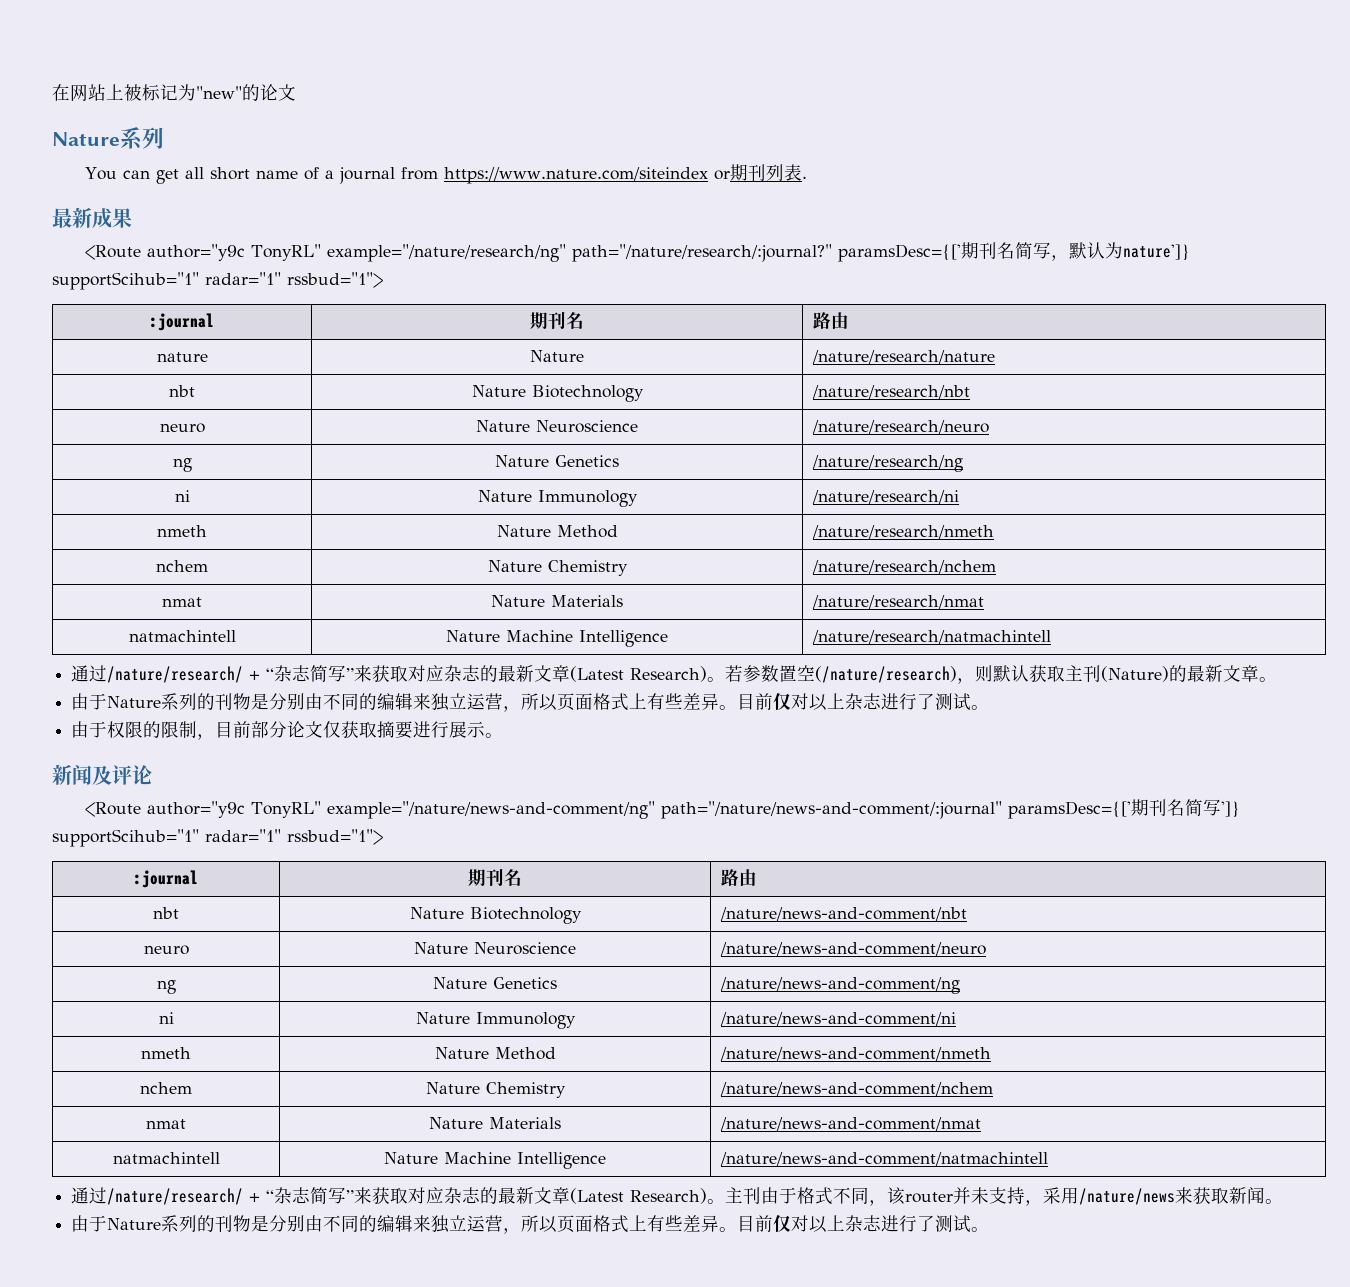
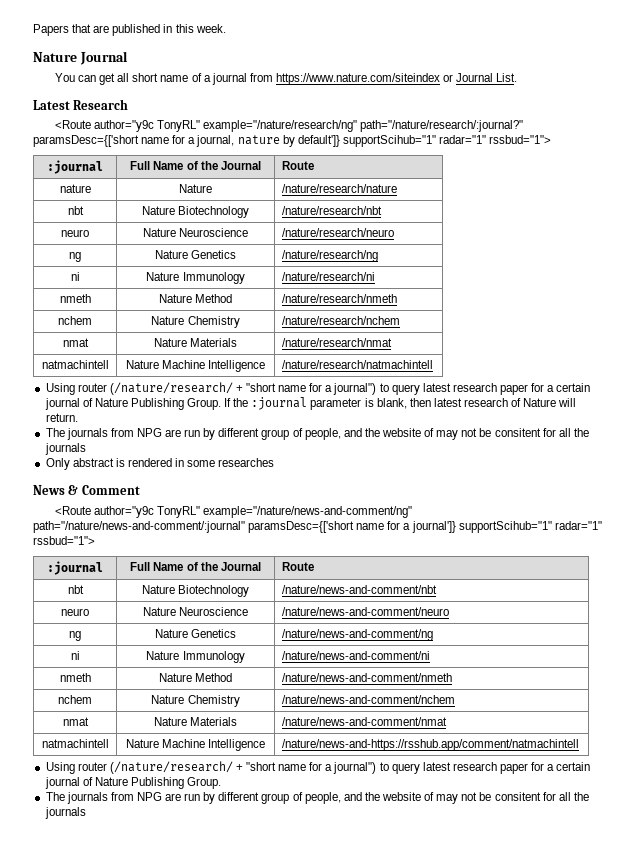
- 在网站上被标记为"new"的论文
- Nature系列
+ Papers that are published in this week.
+ Nature Journal
- You can get all short name of a journal from https://www.nature.com/siteindex or期刊列表.
- 最新成果
+ You can get all short name of a journal from https://www.nature.com/siteindex or Journal List.
+ Latest Research
- <Route author="y9c TonyRL" example="/nature/research/ng" path="/nature/research/:journal?" paramsDesc={['期刊名简写，默认为nature']} supportScihub="1" radar="1" rssbud="1">
- :journal | 期刊名 | 路由
+ <Route author="y9c TonyRL" example="/nature/research/ng" path="/nature/research/:journal?" paramsDesc={['short name for a journal, nature by default']} supportScihub="1" radar="1" rssbud="1">
+ :journal | Full Name of the Journal | Route
- 通过/nature/research/ + “杂志简写”来获取对应杂志的最新文章(Latest Research)。若参数置空(/nature/research)，则默认获取主刊(Nature)的最新文章。
- 由于Nature系列的刊物是分别由不同的编辑来独立运营，所以页面格式上有些差异。目前仅对以上杂志进行了测试。
- 由于权限的限制，目前部分论文仅获取摘要进行展示。
- 新闻及评论
+ Using router (/nature/research/ + "short name for a journal") to query latest research paper for a certain journal of Nature Publishing Group. If the :journal parameter is blank, then latest research of Nature will return.
+ The journals from NPG are run by different group of people, and the website of may not be consitent for all the journals
+ Only abstract is rendered in some researches
+ News & Comment
- <Route author="y9c TonyRL" example="/nature/news-and-comment/ng" path="/nature/news-and-comment/:journal" paramsDesc={['期刊名简写']} supportScihub="1" radar="1" rssbud="1">
- :journal | 期刊名 | 路由
+ <Route author="y9c TonyRL" example="/nature/news-and-comment/ng" path="/nature/news-and-comment/:journal" paramsDesc={['short name for a journal']} supportScihub="1" radar="1" rssbud="1">
+ :journal | Full Name of the Journal | Route
- natmachintell | Nature Machine Intelligence | /nature/news-and-comment/natmachintell
- 通过/nature/research/ + “杂志简写”来获取对应杂志的最新文章(Latest Research)。主刊由于格式不同，该router并未支持，采用/nature/news来获取新闻。
- 由于Nature系列的刊物是分别由不同的编辑来独立运营，所以页面格式上有些差异。目前仅对以上杂志进行了测试。
+ natmachintell | Nature Machine Intelligence | /nature/news-and-https://rsshub.app/comment/natmachintell
+ Using router (/nature/research/ + "short name for a journal") to query latest research paper for a certain journal of Nature Publishing Group.
+ The journals from NPG are run by different group of people, and the website of may not be consitent for all the journals

